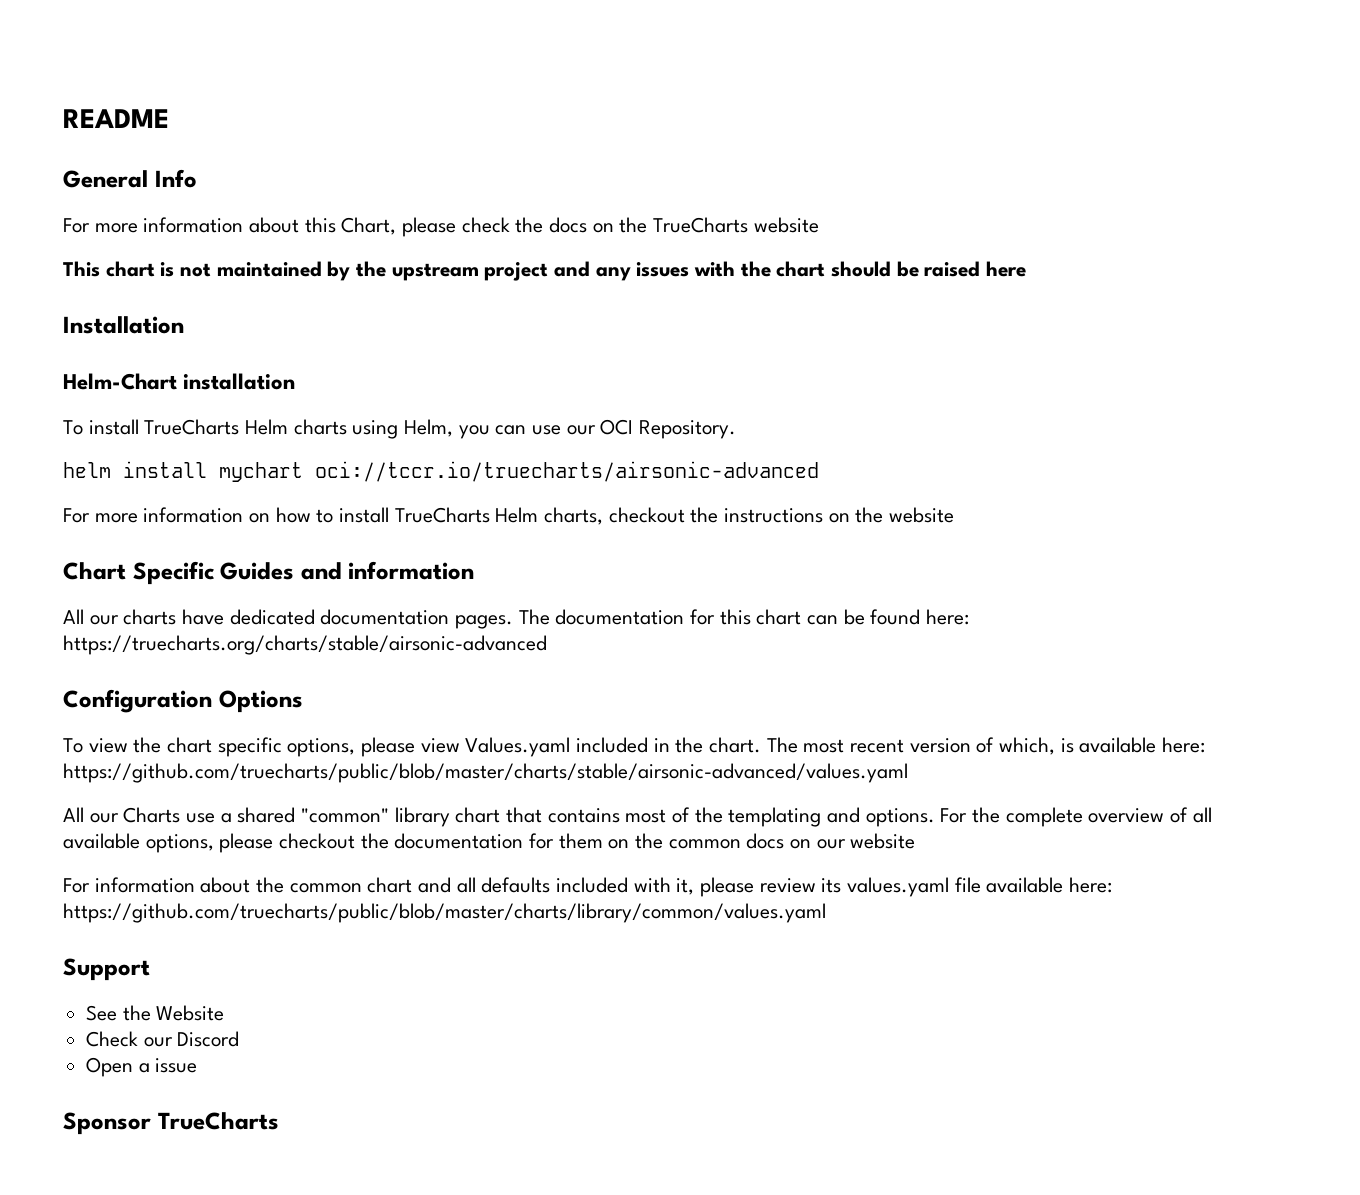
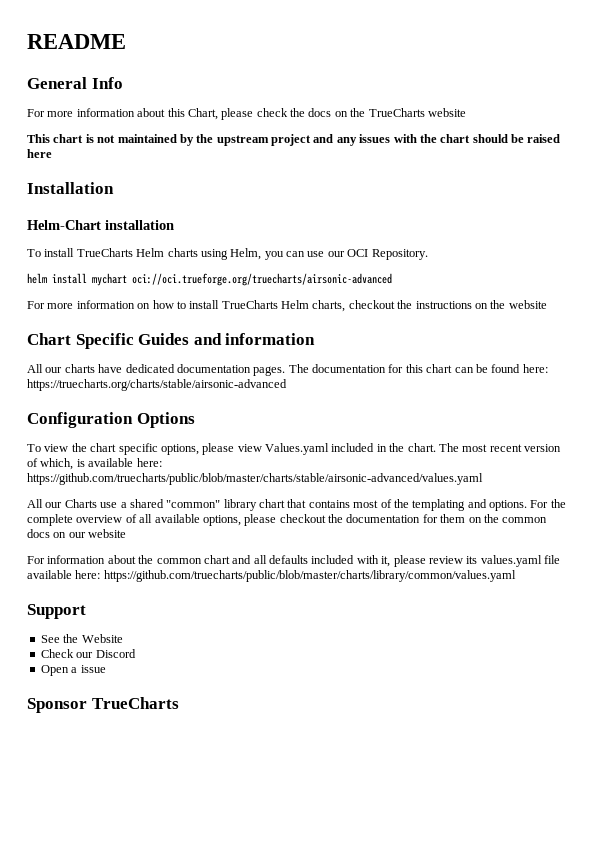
- helm install mychart oci://tccr.io/truecharts/airsonic-advanced
+ helm install mychart oci://oci.trueforge.org/truecharts/airsonic-advanced

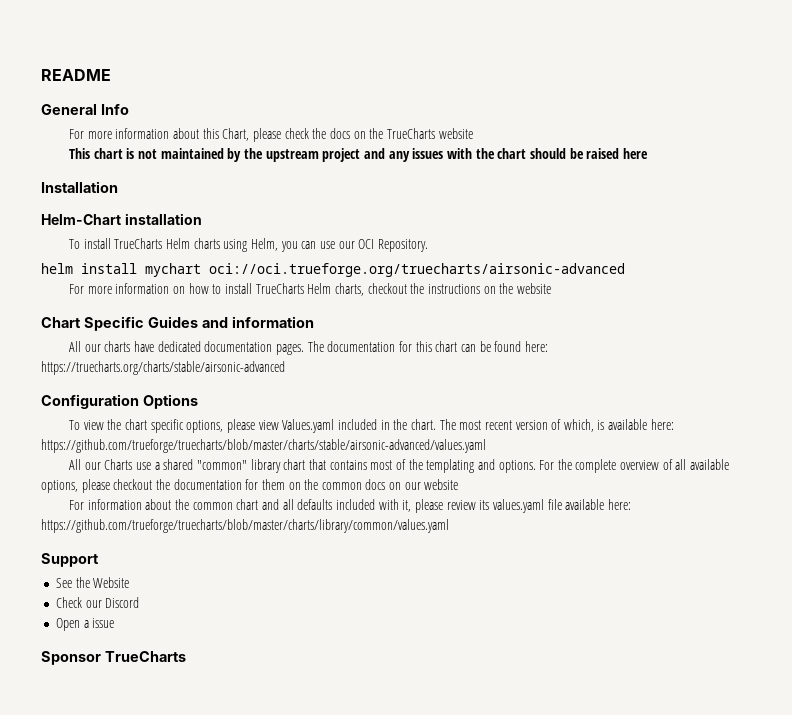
- The most recent version of which, is available here: https://github.com/truecharts/public/blob/master/charts/stable/airsonic-advanced/values.yaml
+ The most recent version of which, is available here: https://github.com/trueforge/truecharts/blob/master/charts/stable/airsonic-advanced/values.yaml
- For information about the common chart and all defaults included with it, please review its values.yaml file available here: https://github.com/truecharts/public/blob/master/charts/library/common/values.yaml
+ For information about the common chart and all defaults included with it, please review its values.yaml file available here: https://github.com/trueforge/truecharts/blob/master/charts/library/common/values.yaml

